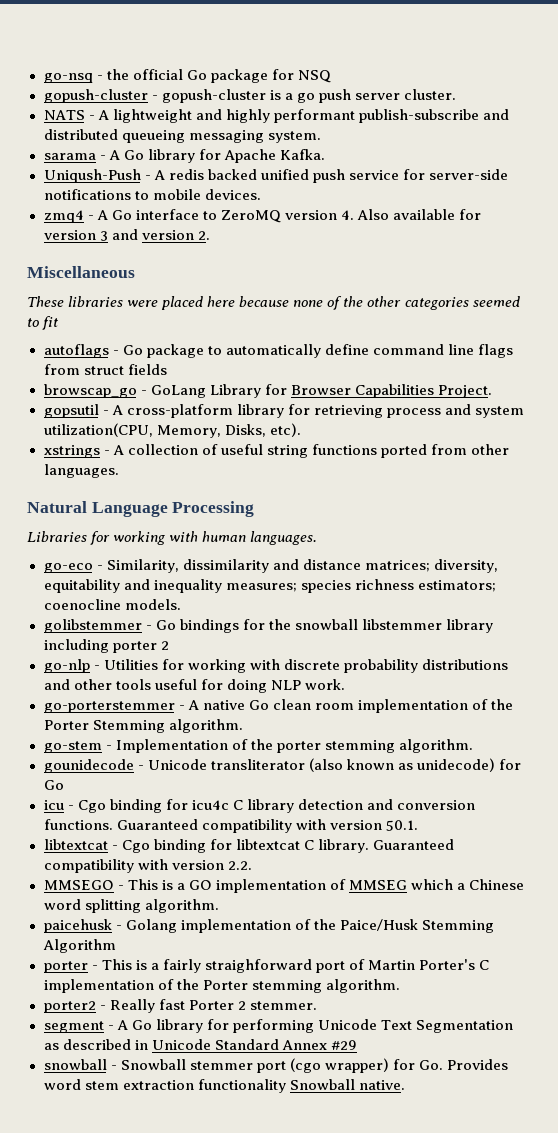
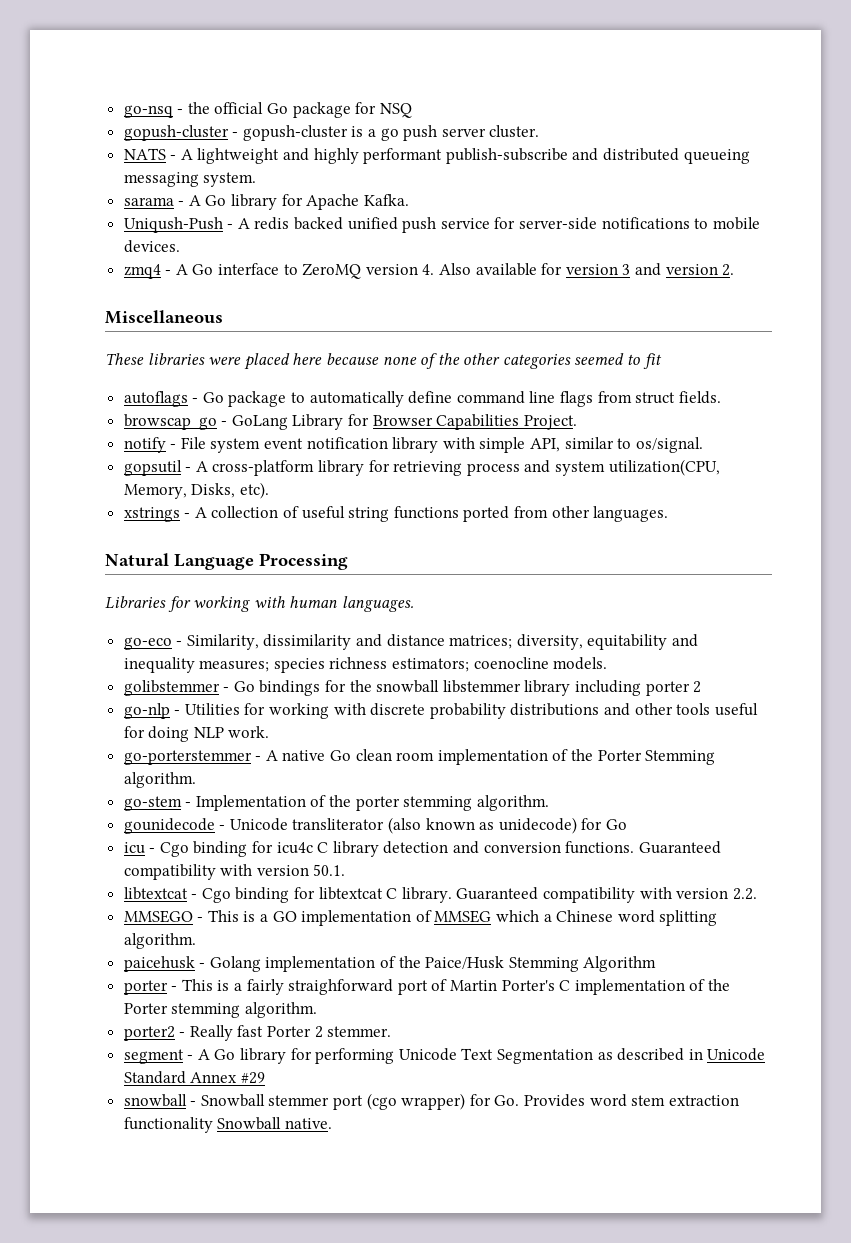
- autoflags - Go package to automatically define command line flags from struct fields
+ autoflags - Go package to automatically define command line flags from struct fields.
+ notify - File system event notification library with simple API, similar to os/signal.

